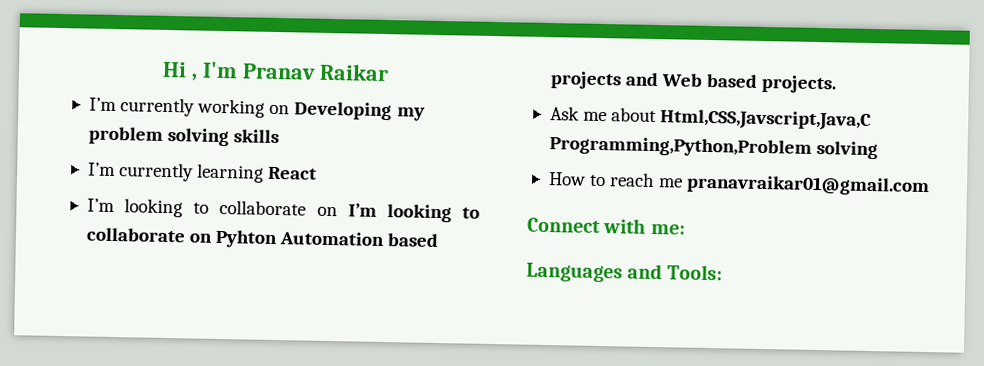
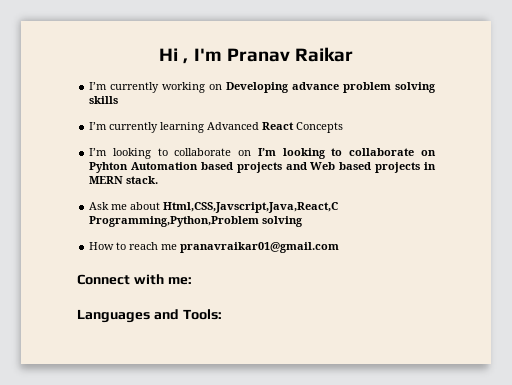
- I’m currently working on Developing my problem solving skills
+ I’m currently working on Developing advance problem solving skills
- I’m currently learning React
+ I’m currently learning Advanced React Concepts
- I’m looking to collaborate on I’m looking to collaborate on Pyhton Automation based projects and Web based projects.
+ I’m looking to collaborate on I’m looking to collaborate on Pyhton Automation based projects and Web based projects in MERN stack.
- Ask me about Html,CSS,Javscript,Java,C Programming,Python,Problem solving
+ Ask me about Html,CSS,Javscript,Java,React,C Programming,Python,Problem solving

